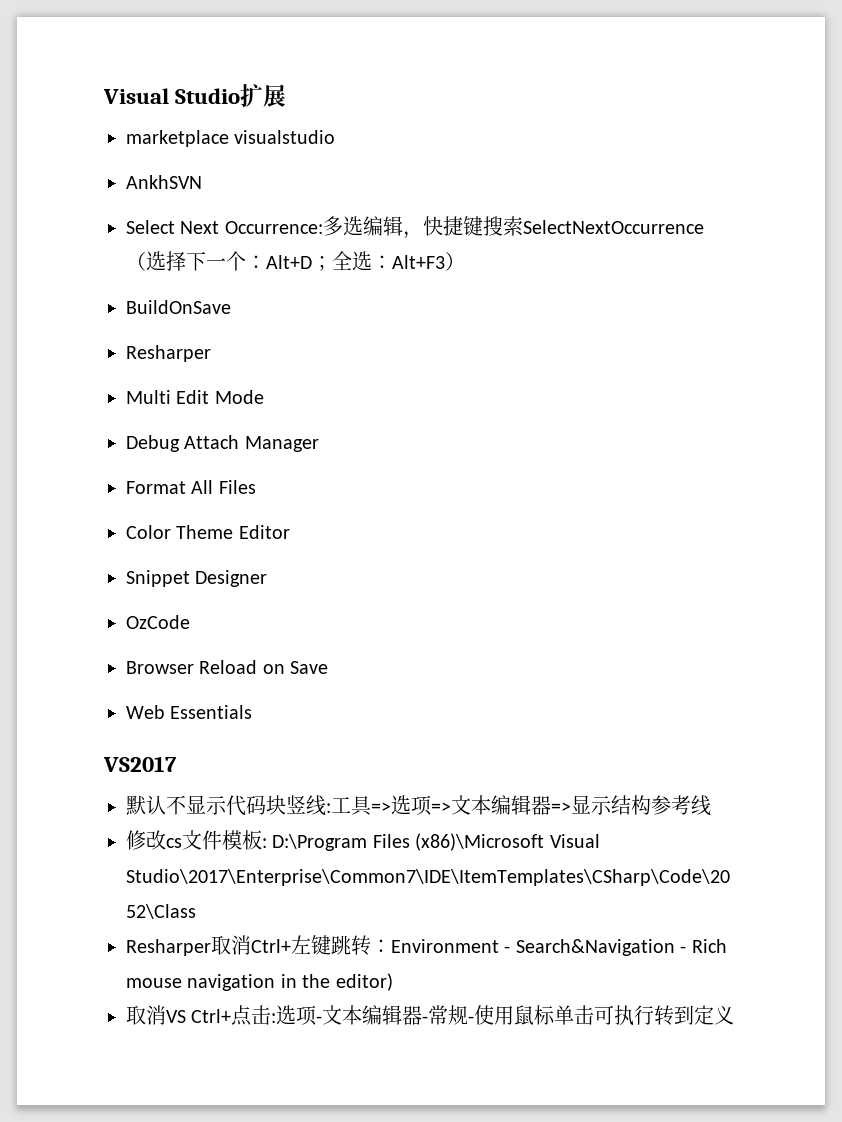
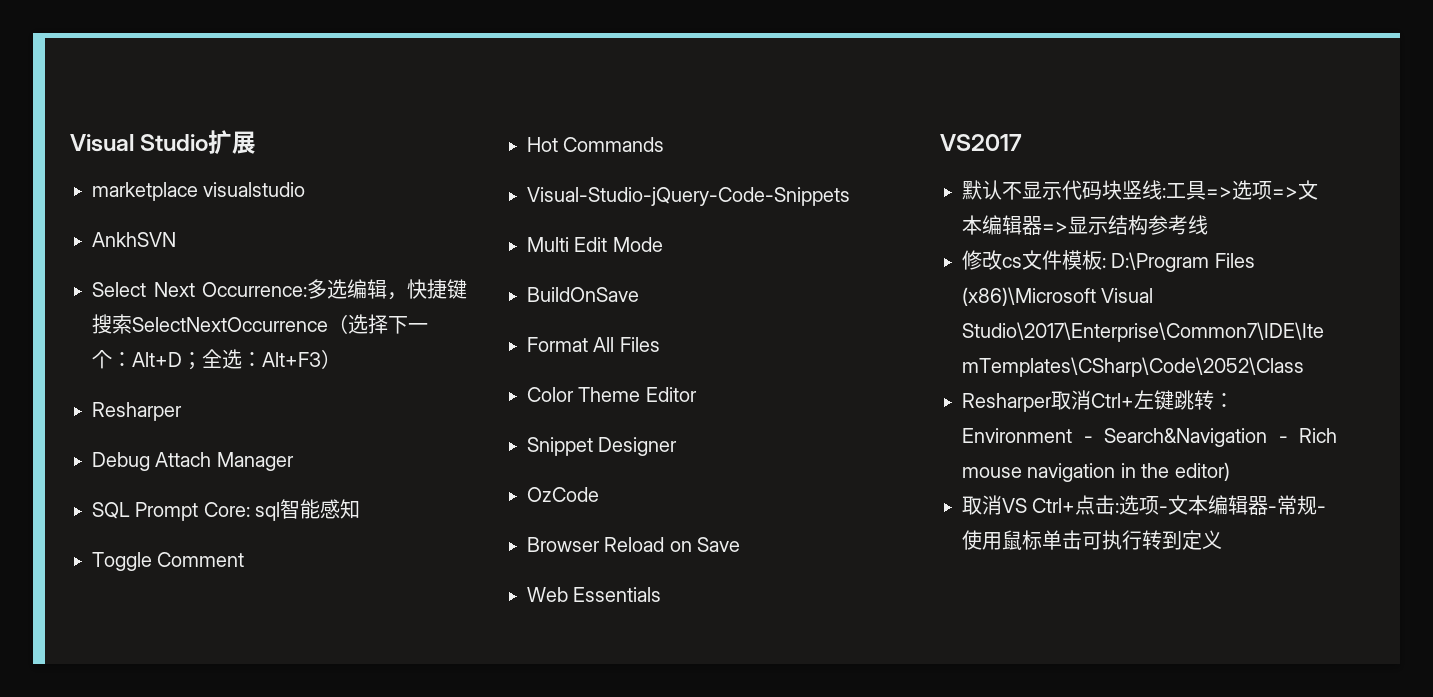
  Select Next Occurrence:多选编辑，快捷键搜索SelectNextOccurrence（选择下一个：Alt+D；全选：Alt+F3）
- BuildOnSave
  Resharper
+ Debug Attach Manager
+ SQL Prompt Core: sql智能感知
+ Toggle Comment
+ Hot Commands
+ Visual-Studio-jQuery-Code-Snippets
- Debug Attach Manager
+ BuildOnSave

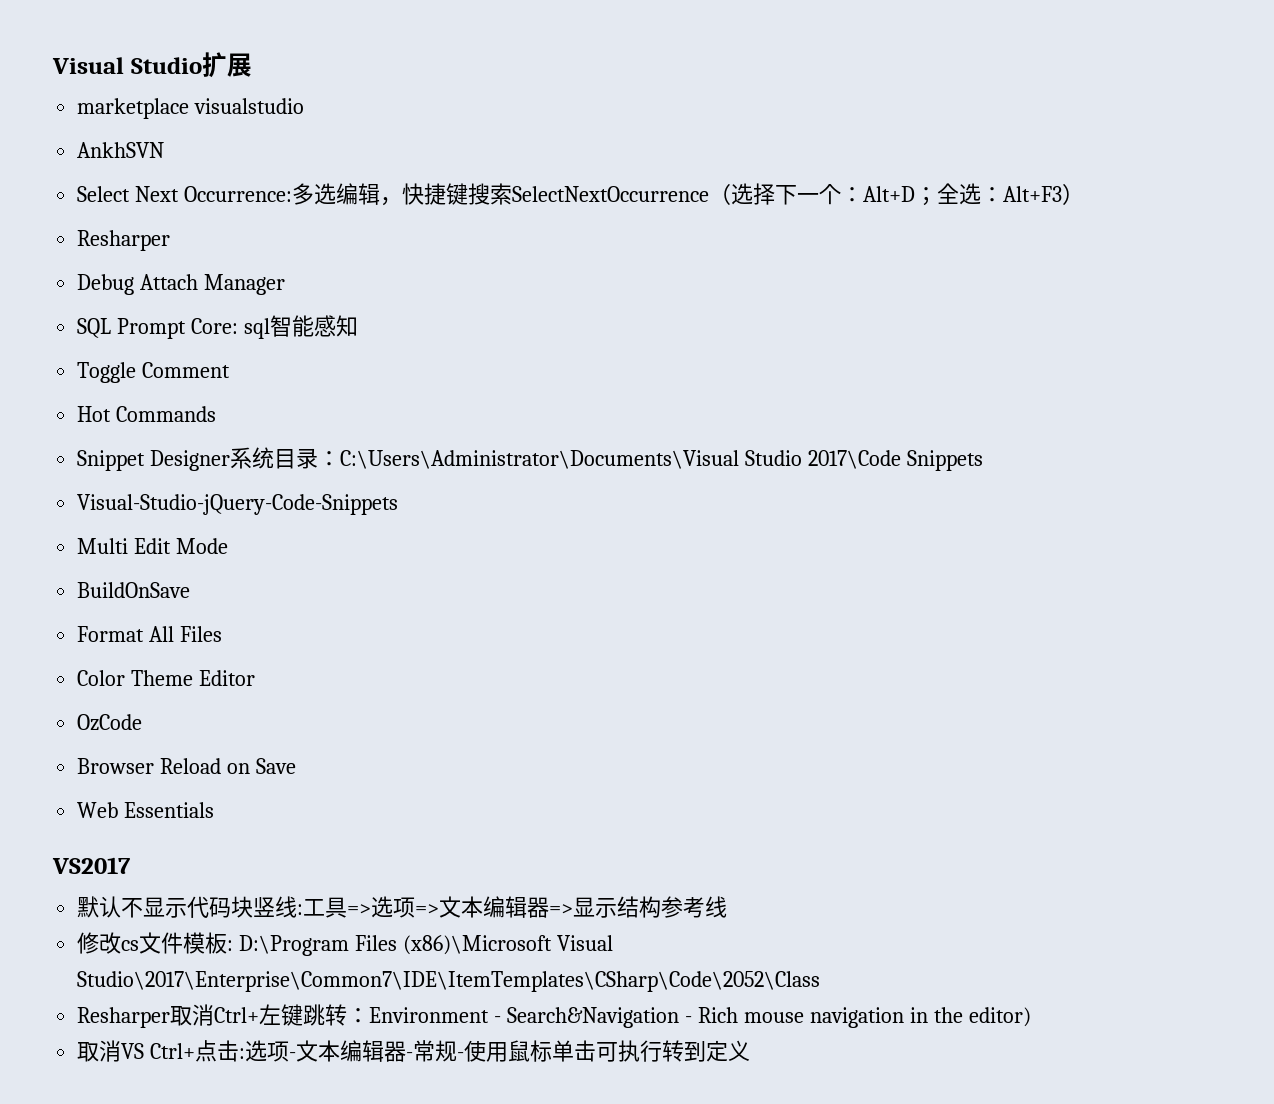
+ Snippet Designer系统目录：C:\Users\Administrator\Documents\Visual Studio 2017\Code Snippets
- Snippet Designer

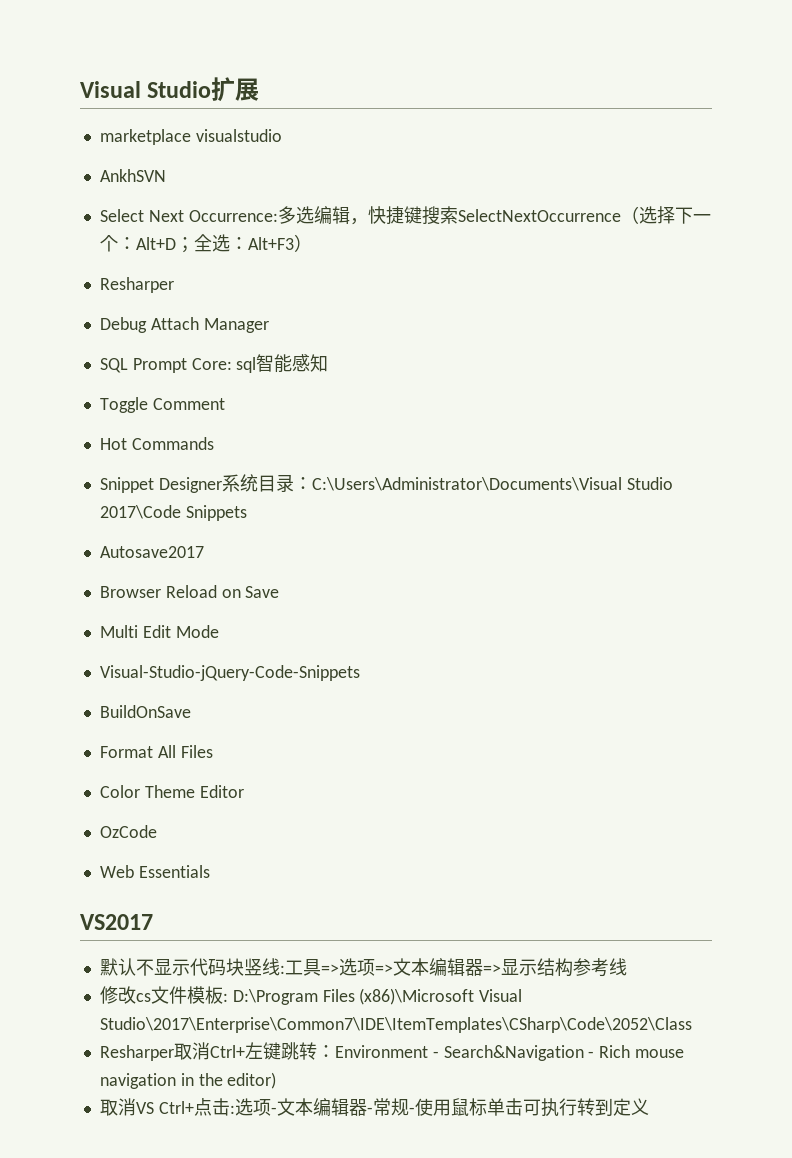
- Visual-Studio-jQuery-Code-Snippets
+ Autosave2017
+ Browser Reload on Save
+ Visual-Studio-jQuery-Code-Snippets
- Browser Reload on Save

